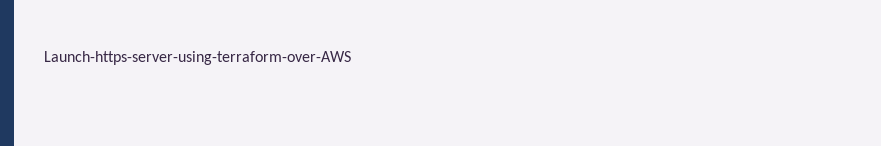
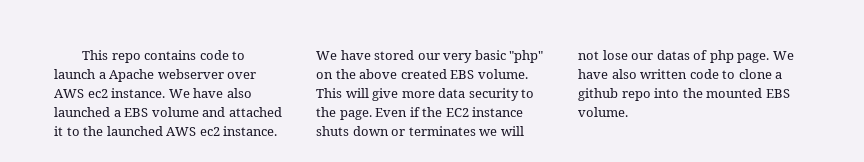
- Launch-https-server-using-terraform-over-AWS
+ This repo contains code to launch a Apache webserver over AWS ec2 instance. We have also launched a EBS volume and attached it to the launched AWS ec2 instance. We have stored our very basic "php" on the above created EBS volume. This will give more data security to the page. Even if the EC2 instance shuts down or terminates we will not lose our datas of php page. We have also written code to clone a github repo into the mounted EBS volume.

